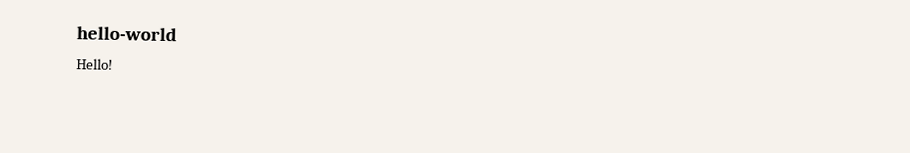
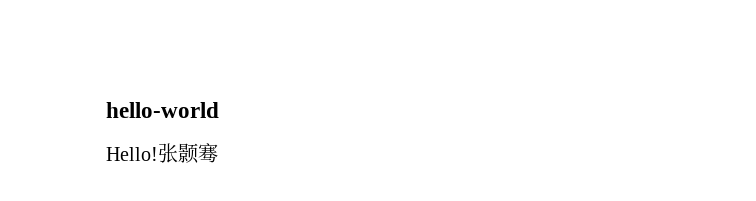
+ 张颢骞

